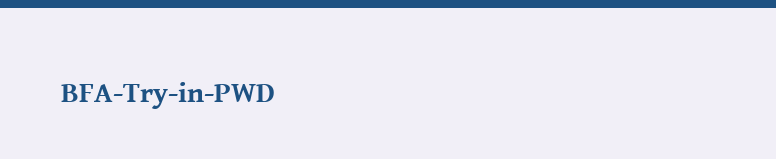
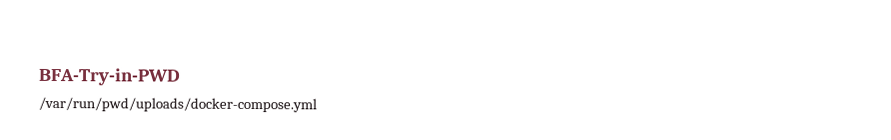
+ /var/run/pwd/uploads/docker-compose.yml

